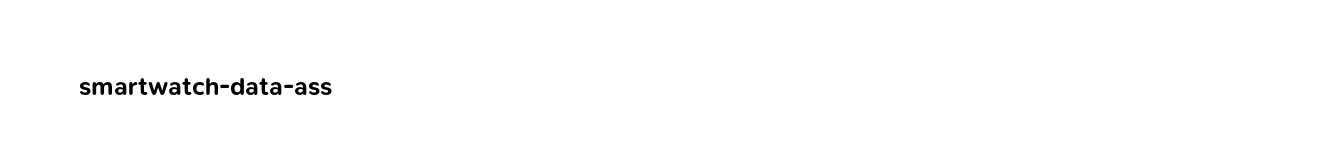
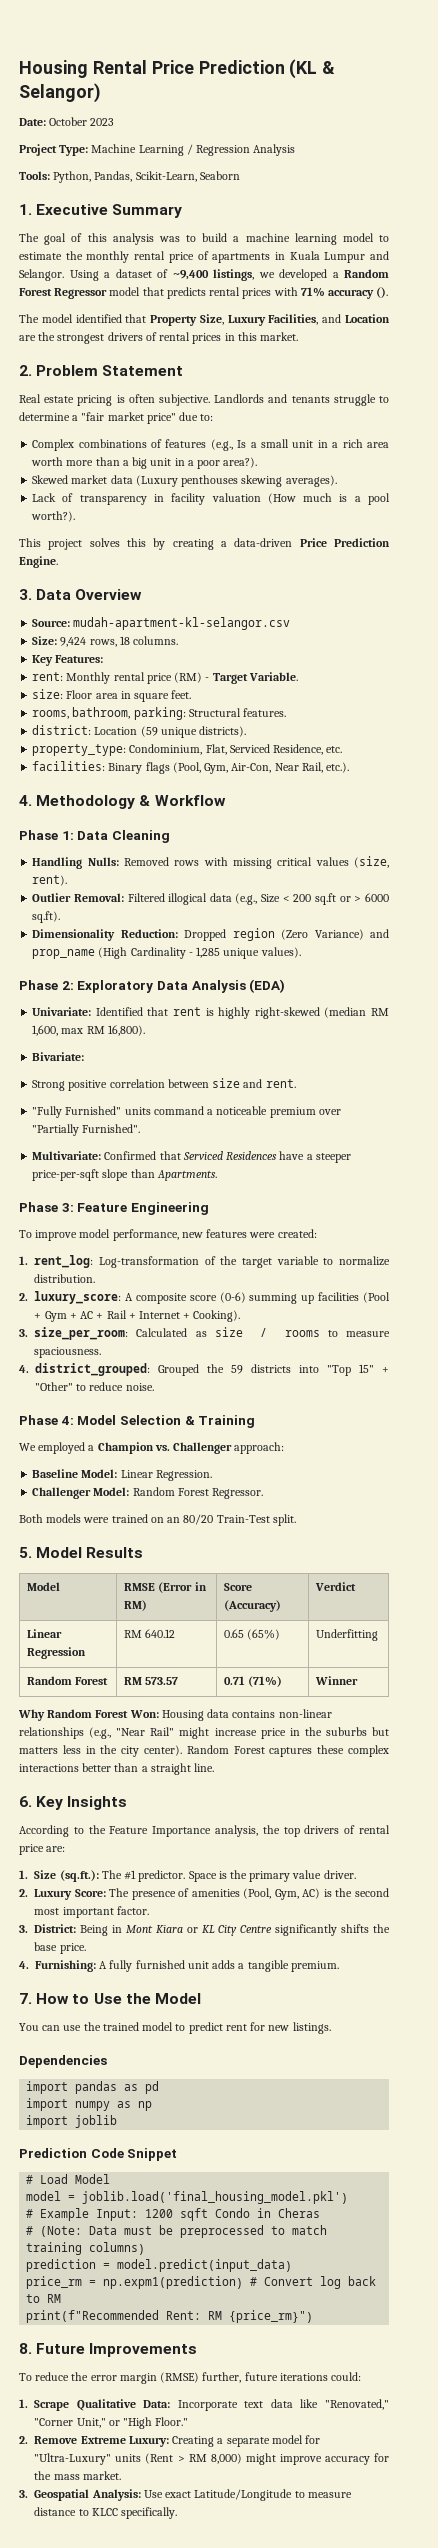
- smartwatch-data-ass
+ Housing Rental Price Prediction (KL & Selangor)
+ Date: October 2023
+ Project Type: Machine Learning / Regression Analysis
+ Tools: Python, Pandas, Scikit-Learn, Seaborn
+ 1. Executive Summary
+ The goal of this analysis was to build a machine learning model to estimate the monthly rental price of apartments in Kuala Lumpur and Selangor. Using a dataset of ~9,400 listings, we developed a Random Forest Regressor model that predicts rental prices with 71% accuracy ().
+ The model identified that Property Size, Luxury Facilities, and Location are the strongest drivers of rental prices in this market.
+ 2. Problem Statement
+ Real estate pricing is often subjective. Landlords and tenants struggle to determine a "fair market price" due to:
+ Complex combinations of features (e.g., Is a small unit in a rich area worth more than a big unit in a poor area?).
+ Skewed market data (Luxury penthouses skewing averages).
+ Lack of transparency in facility valuation (How much is a pool worth?).
+ This project solves this by creating a data-driven Price Prediction Engine.
+ 3. Data Overview
+ Source: mudah-apartment-kl-selangor.csv
+ Size: 9,424 rows, 18 columns.
+ Key Features:
+ rent: Monthly rental price (RM) - Target Variable.
+ size: Floor area in square feet.
+ rooms, bathroom, parking: Structural features.
+ district: Location (59 unique districts).
+ property_type: Condominium, Flat, Serviced Residence, etc.
+ facilities: Binary flags (Pool, Gym, Air-Con, Near Rail, etc.).
+ 4. Methodology & Workflow
+ Phase 1: Data Cleaning
+ Handling Nulls: Removed rows with missing critical values (size, rent).
+ Outlier Removal: Filtered illogical data (e.g., Size < 200 sq.ft or > 6000 sq.ft).
+ Dimensionality Reduction: Dropped region (Zero Variance) and prop_name (High Cardinality - 1,285 unique values).
+ Phase 2: Exploratory Data Analysis (EDA)
+ Univariate: Identified that rent is highly right-skewed (median RM 1,600, max RM 16,800).
+ Bivariate:
+ Strong positive correlation between size and rent.
+ "Fully Furnished" units command a noticeable premium over "Partially Furnished".
+ Multivariate: Confirmed that Serviced Residences have a steeper price-per-sqft slope than Apartments.
+ Phase 3: Feature Engineering
+ To improve model performance, new features were created:
+ 1. rent_log: Log-transformation of the target variable to normalize distribution.
+ 2. luxury_score: A composite score (0-6) summing up facilities (Pool + Gym + AC + Rail + Internet + Cooking).
+ 3. size_per_room: Calculated as size / rooms to measure spaciousness.
+ 4. district_grouped: Grouped the 59 districts into "Top 15" + "Other" to reduce noise.
+ Phase 4: Model Selection & Training
+ We employed a Champion vs. Challenger approach:
+ Baseline Model: Linear Regression.
+ Challenger Model: Random Forest Regressor.
+ Both models were trained on an 80/20 Train-Test split.
+ 5. Model Results
+ Model | RMSE (Error in RM) | Score (Accuracy) | Verdict
+ Linear Regression | RM 640.12 | 0.65 (65%) | Underfitting
+ Random Forest | RM 573.57 | 0.71 (71%) | Winner
+ Why Random Forest Won: Housing data contains non-linear relationships (e.g., "Near Rail" might increase price in the suburbs but matters less in the city center). Random Forest captures these complex interactions better than a straight line.
+ 6. Key Insights
+ According to the Feature Importance analysis, the top drivers of rental price are:
+ 1. Size (sq.ft.): The #1 predictor. Space is the primary value driver.
+ 2. Luxury Score: The presence of amenities (Pool, Gym, AC) is the second most important factor.
+ 3. District: Being in Mont Kiara or KL City Centre significantly shifts the base price.
+ 4. Furnishing: A fully furnished unit adds a tangible premium.
+ 7. How to Use the Model
+ You can use the trained model to predict rent for new listings.
+ Dependencies
+ import pandas as pd
+ import numpy as np
+ import joblib
+ Prediction Code Snippet
+ # Load Model
+ model = joblib.load('final_housing_model.pkl')
+ # Example Input: 1200 sqft Condo in Cheras
+ # (Note: Data must be preprocessed to match training columns)
+ prediction = model.predict(input_data)
+ price_rm = np.expm1(prediction) # Convert log back to RM
+ print(f"Recommended Rent: RM {price_rm}")
+ 8. Future Improvements
+ To reduce the error margin (RMSE) further, future iterations could:
+ 1. Scrape Qualitative Data: Incorporate text data like "Renovated," "Corner Unit," or "High Floor."
+ 2. Remove Extreme Luxury: Creating a separate model for "Ultra-Luxury" units (Rent > RM 8,000) might improve accuracy for the mass market.
+ 3. Geospatial Analysis: Use exact Latitude/Longitude to measure distance to KLCC specifically.

